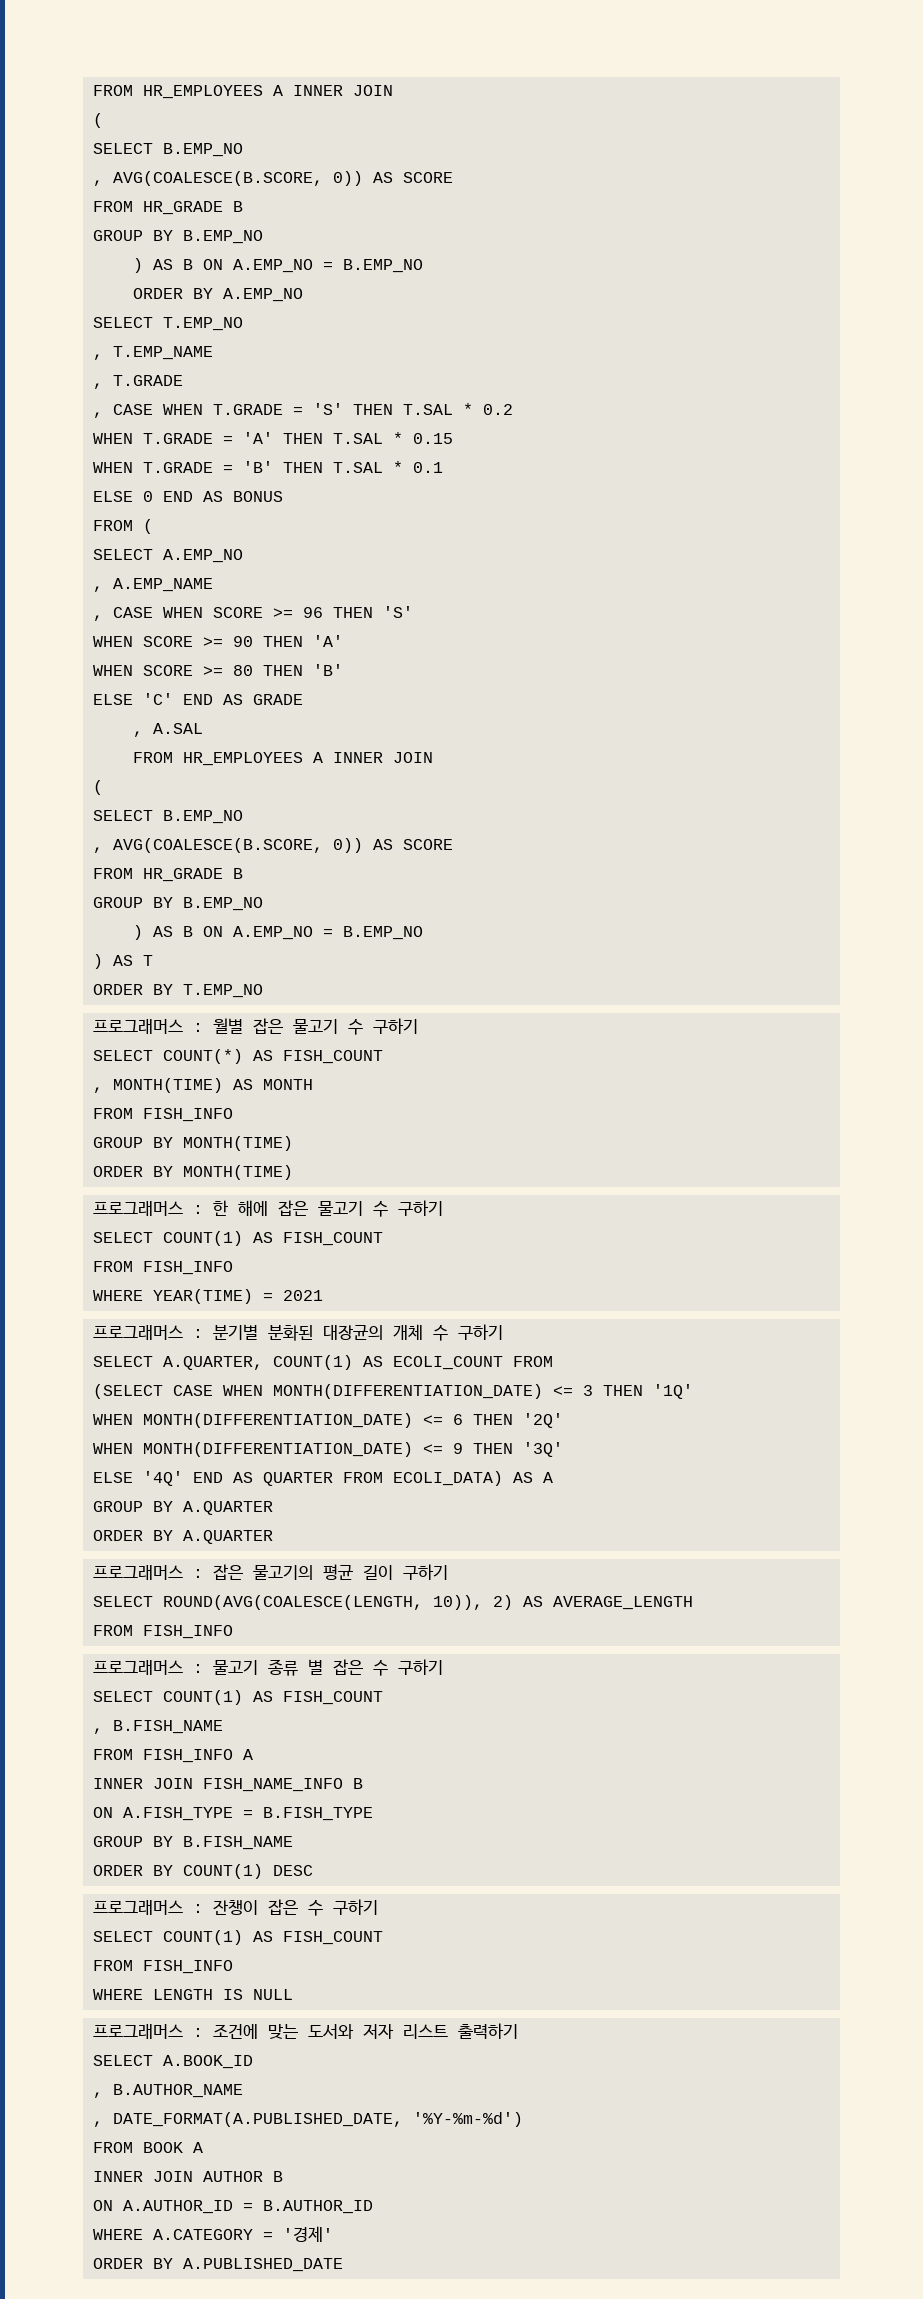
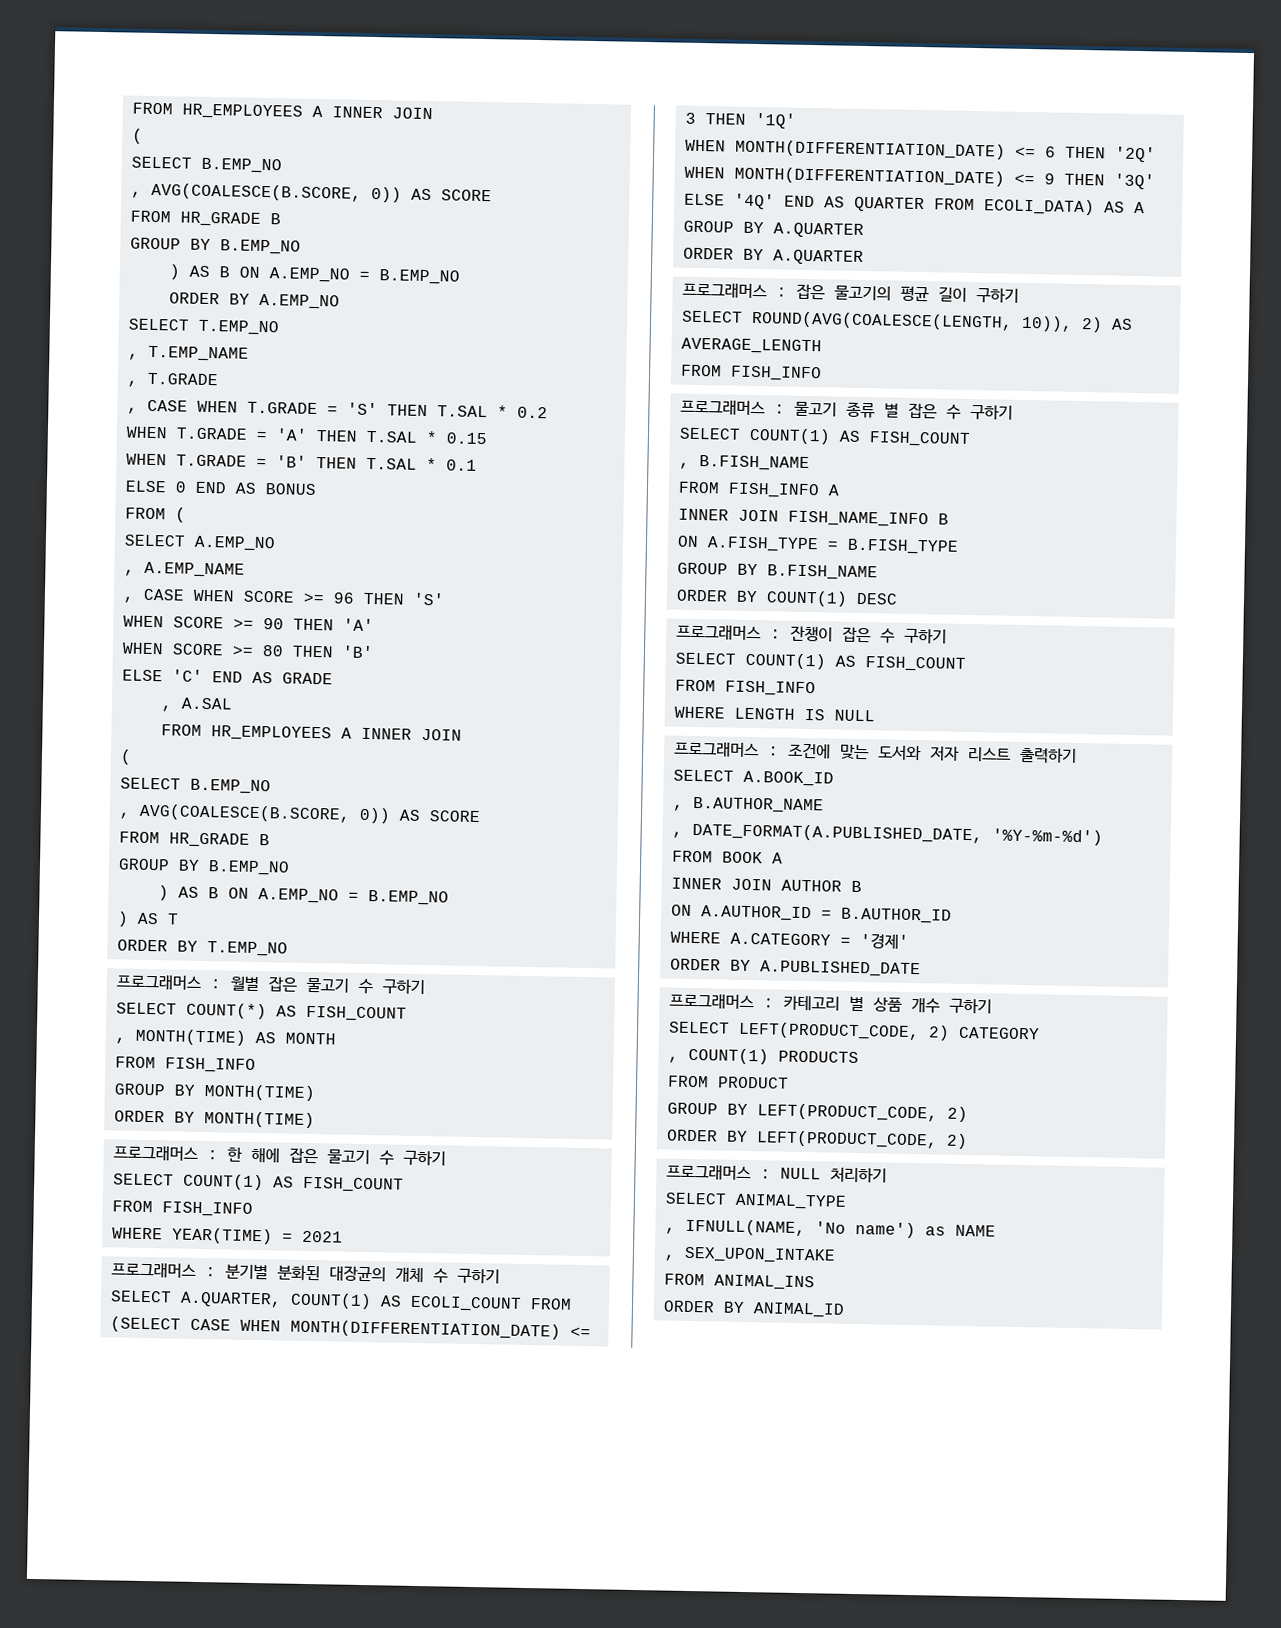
+ 프로그래머스 : 카테고리 별 상품 개수 구하기
+ SELECT LEFT(PRODUCT_CODE, 2) CATEGORY
+ , COUNT(1) PRODUCTS
+ FROM PRODUCT
+ GROUP BY LEFT(PRODUCT_CODE, 2)
+ ORDER BY LEFT(PRODUCT_CODE, 2)
+ 프로그래머스 : NULL 처리하기
+ SELECT ANIMAL_TYPE
+ , IFNULL(NAME, 'No name') as NAME
+ , SEX_UPON_INTAKE
+ FROM ANIMAL_INS
+ ORDER BY ANIMAL_ID

